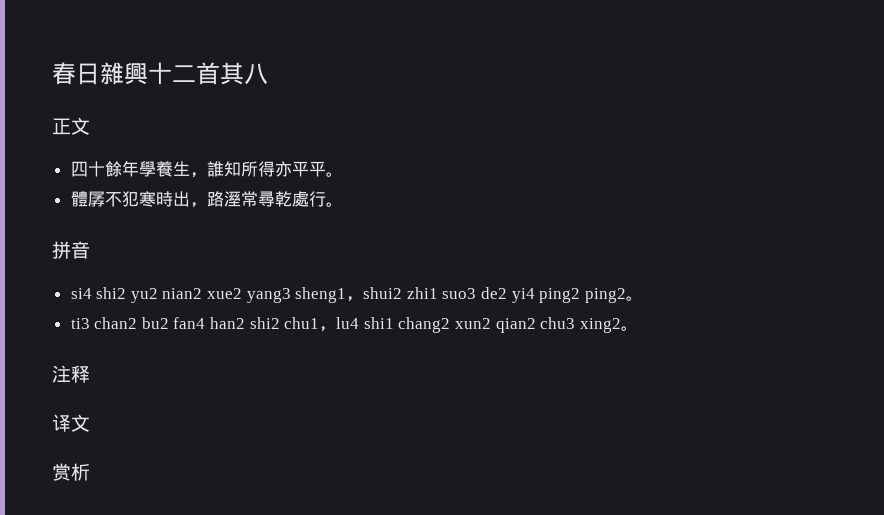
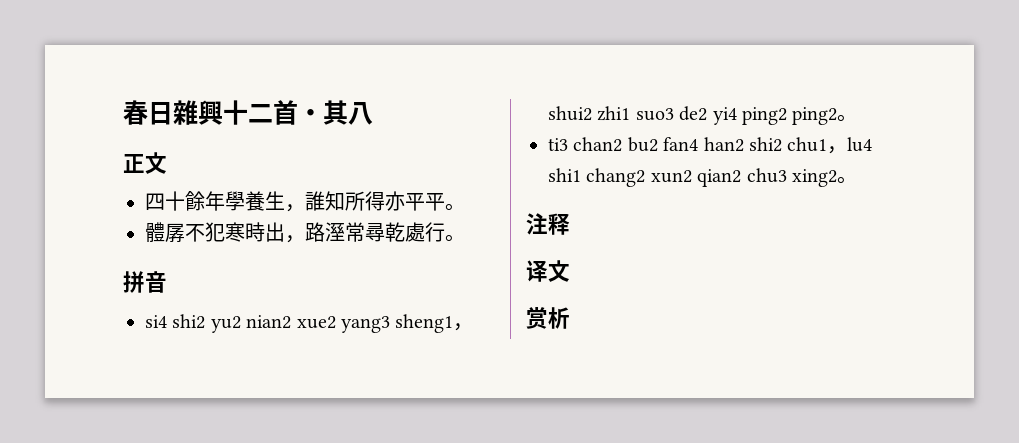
- 春日雜興十二首其八
+ 春日雜興十二首・其八

